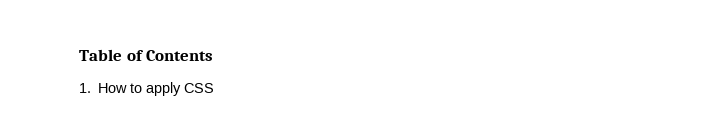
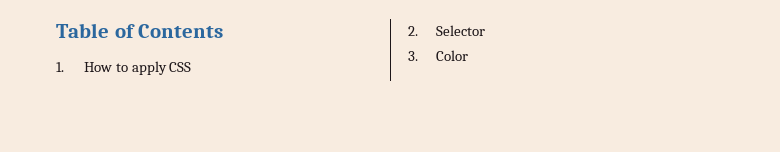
+ 2. Selector
+ 3. Color

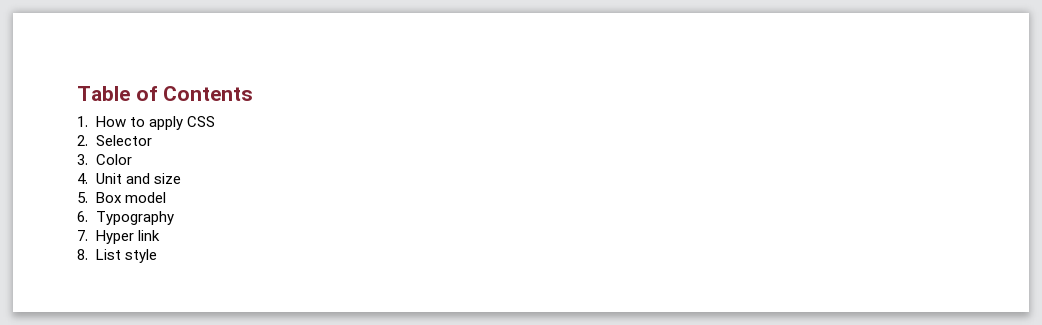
+ 4. Unit and size
+ 5. Box model
+ 6. Typography
+ 7. Hyper link
+ 8. List style

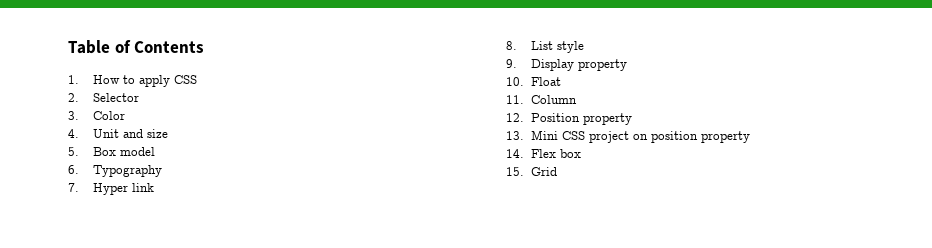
+ 9. Display property
+ 10. Float
+ 11. Column
+ 12. Position property
+ 13. Mini CSS project on position property
+ 14. Flex box
+ 15. Grid

